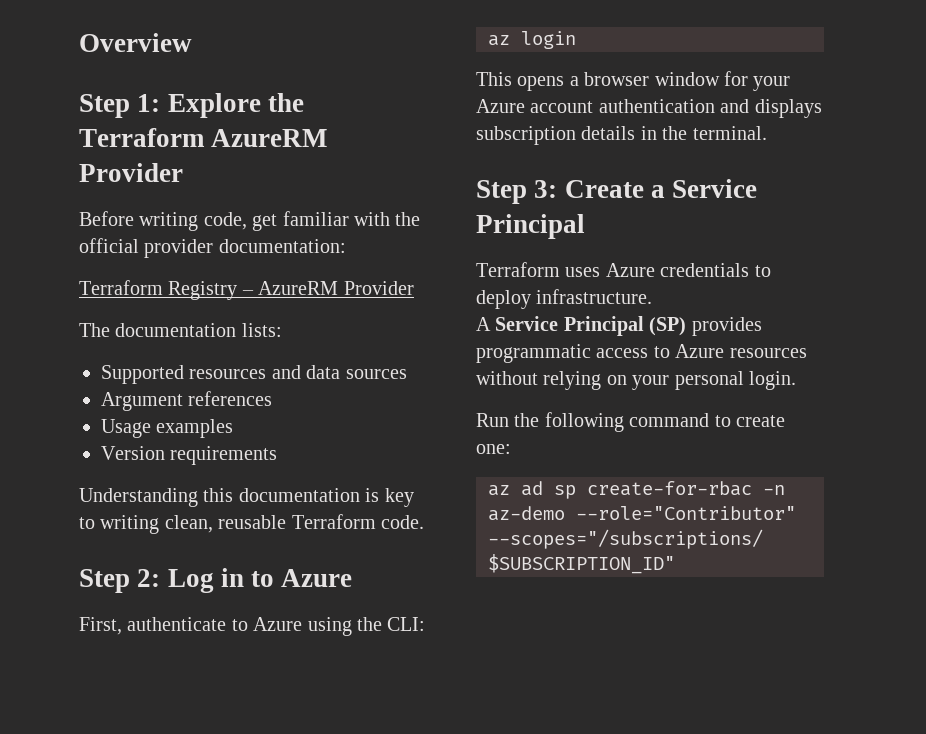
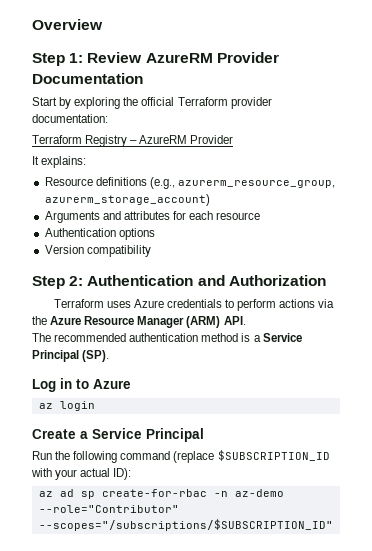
- Step 1: Explore the Terraform AzureRM Provider
- Before writing code, get familiar with the official provider documentation:
+ Step 1: Review AzureRM Provider Documentation
+ Start by exploring the official Terraform provider documentation:
- The documentation lists:
- Supported resources and data sources
- Argument references
- Usage examples
- Version requirements
- Understanding this documentation is key to writing clean, reusable Terraform code.
- Step 2: Log in to Azure
- First, authenticate to Azure using the CLI:
- az login
- This opens a browser window for your Azure account authentication and displays subscription details in the terminal.
- Step 3: Create a Service Principal
+ It explains:
+ Resource definitions (e.g., azurerm_resource_group, azurerm_storage_account)
+ Arguments and attributes for each resource
+ Authentication options
+ Version compatibility
+ Step 2: Authentication and Authorization
- Terraform uses Azure credentials to deploy infrastructure.
- A Service Principal (SP) provides programmatic access to Azure resources without relying on your personal login.
- Run the following command to create one:
+ Terraform uses Azure credentials to perform actions via the Azure Resource Manager (ARM) API.
+ The recommended authentication method is a Service Principal (SP).
+ Log in to Azure
+ az login
+ Create a Service Principal
+ Run the following command (replace $SUBSCRIPTION_ID with your actual ID):

